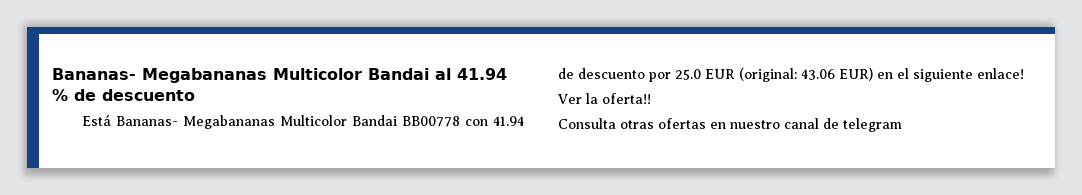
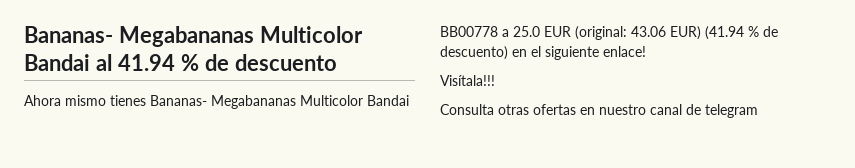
- Está Bananas- Megabananas Multicolor Bandai BB00778 con 41.94 de descuento por 25.0 EUR (original: 43.06 EUR) en el siguiente enlace!
+ Ahora mismo tienes Bananas- Megabananas Multicolor Bandai BB00778 a 25.0 EUR (original: 43.06 EUR) (41.94 % de descuento) en el siguiente enlace!
- Ver la oferta!!
+ Visítala!!!

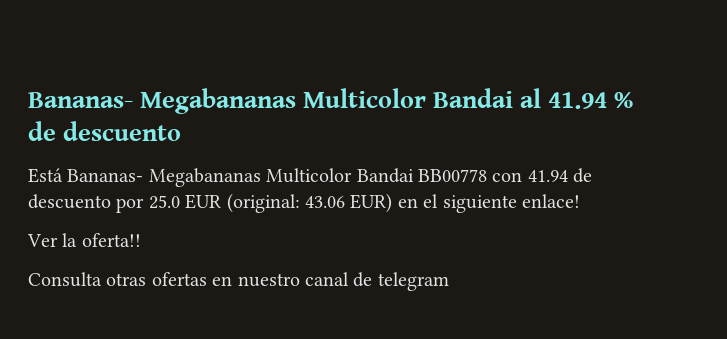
- Ahora mismo tienes Bananas- Megabananas Multicolor Bandai BB00778 a 25.0 EUR (original: 43.06 EUR) (41.94 % de descuento) en el siguiente enlace!
+ Está Bananas- Megabananas Multicolor Bandai BB00778 con 41.94 de descuento por 25.0 EUR (original: 43.06 EUR) en el siguiente enlace!
- Visítala!!!
+ Ver la oferta!!

